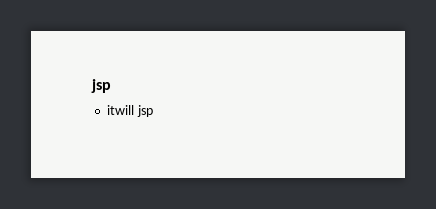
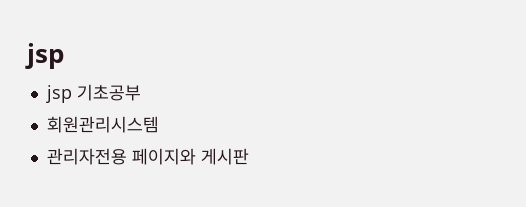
- itwill jsp
+ jsp 기초공부
+ 회원관리시스템
+ 관리자전용 페이지와 게시판

